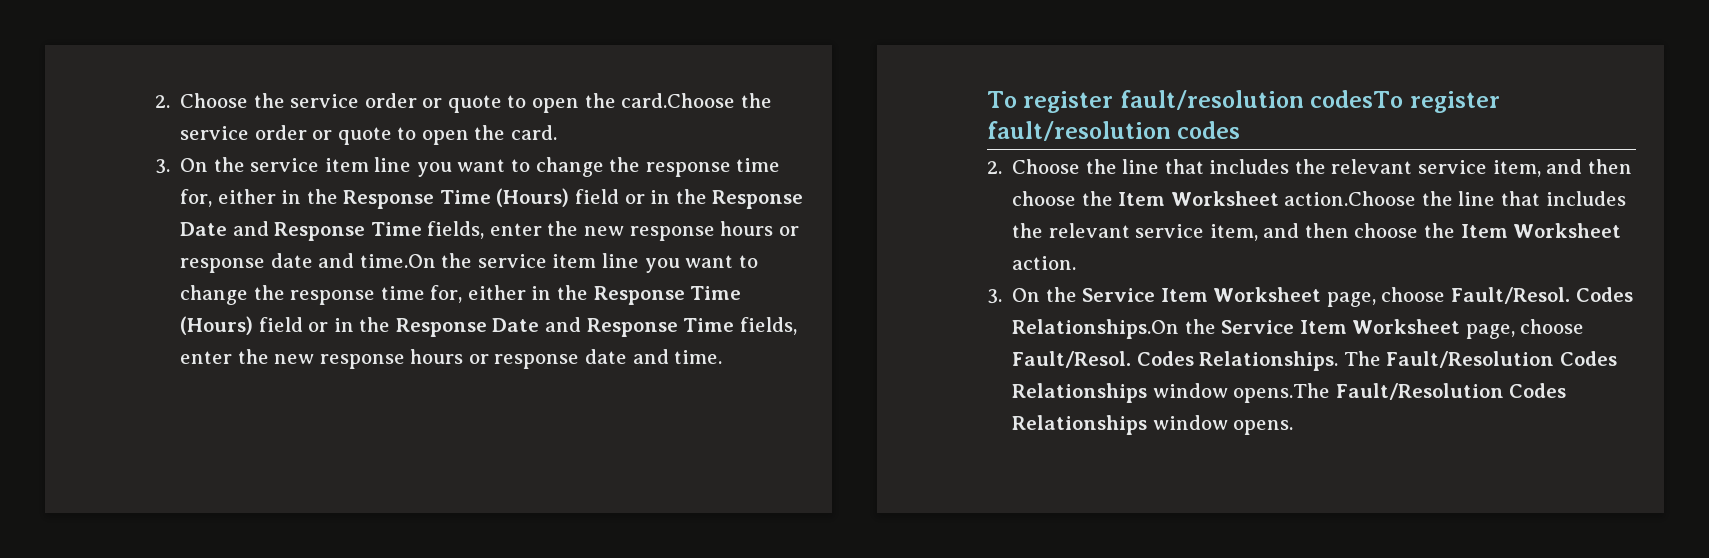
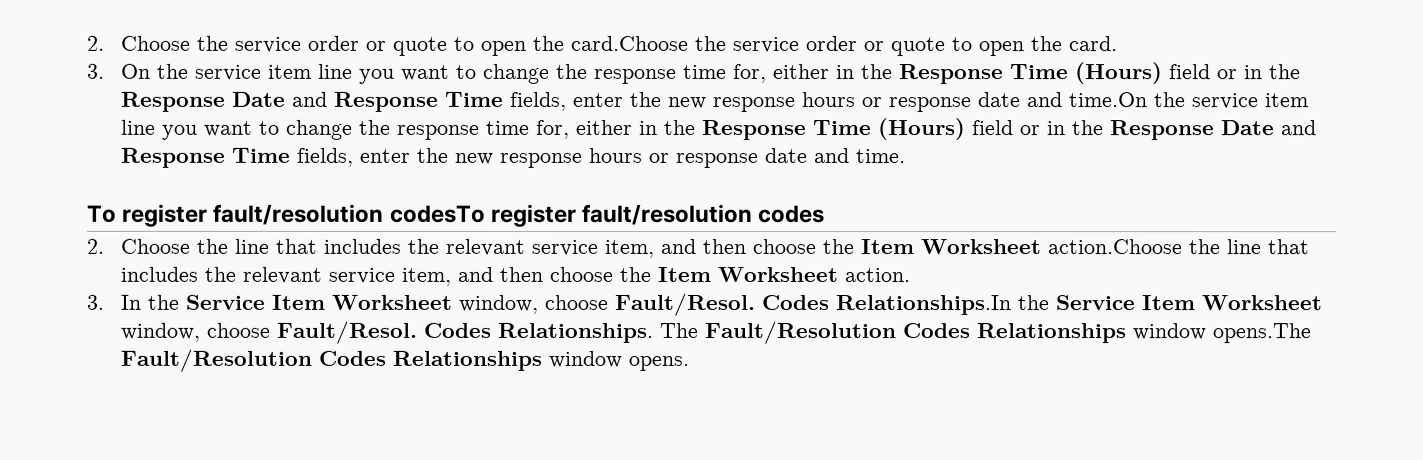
- 3. On the Service Item Worksheet page, choose Fault/Resol. Codes Relationships.On the Service Item Worksheet page, choose Fault/Resol.
+ 3. In the Service Item Worksheet window, choose Fault/Resol. Codes Relationships.In the Service Item Worksheet window, choose Fault/Resol.

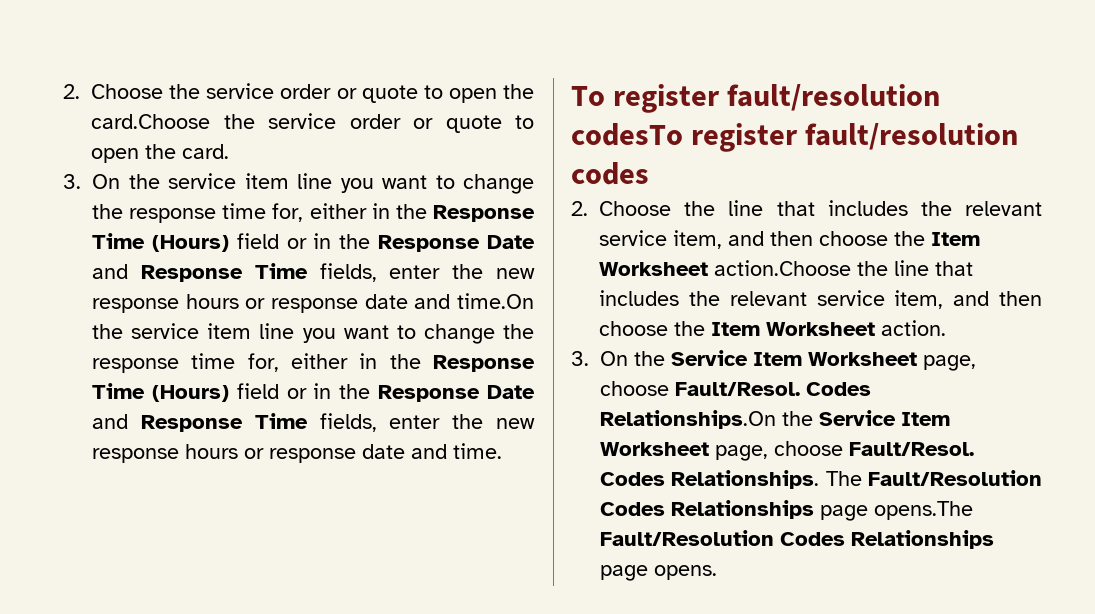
- 3. In the Service Item Worksheet window, choose Fault/Resol. Codes Relationships.In the Service Item Worksheet window, choose Fault/Resol.
+ 3. On the Service Item Worksheet page, choose Fault/Resol. Codes Relationships.On the Service Item Worksheet page, choose Fault/Resol.
- The Fault/Resolution Codes Relationships window opens.The Fault/Resolution Codes Relationships window opens.
+ The Fault/Resolution Codes Relationships page opens.The Fault/Resolution Codes Relationships page opens.

